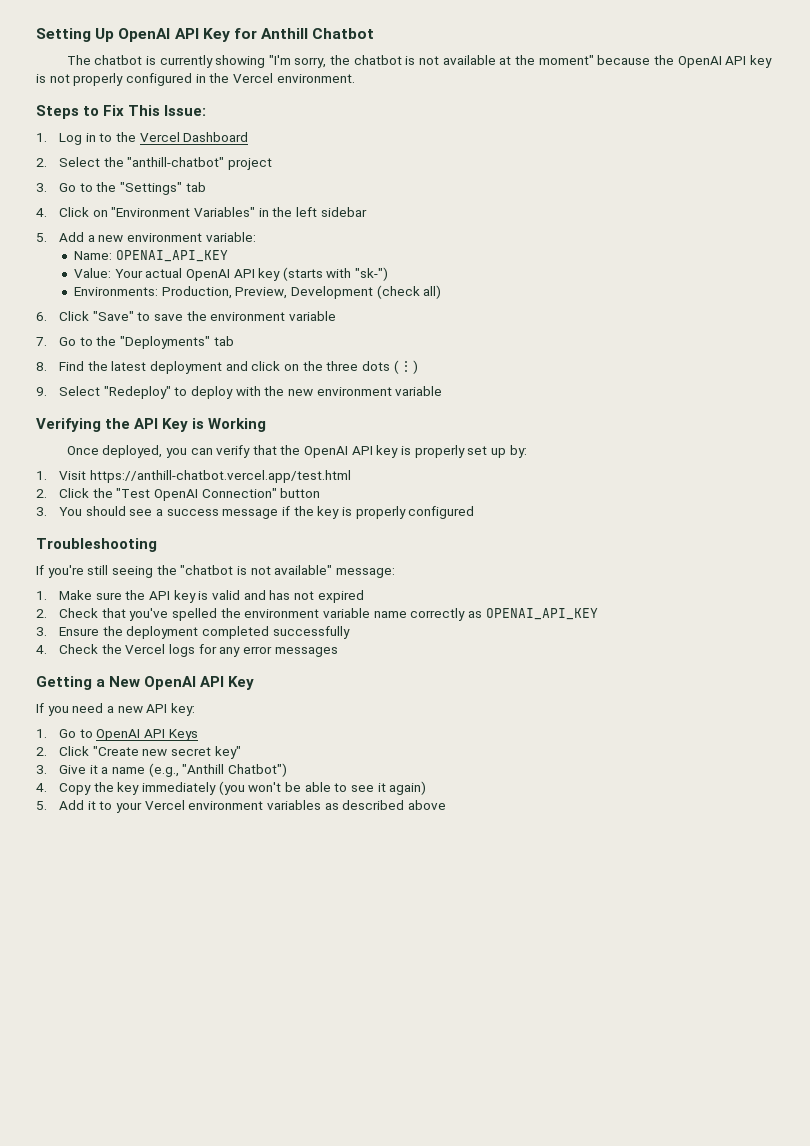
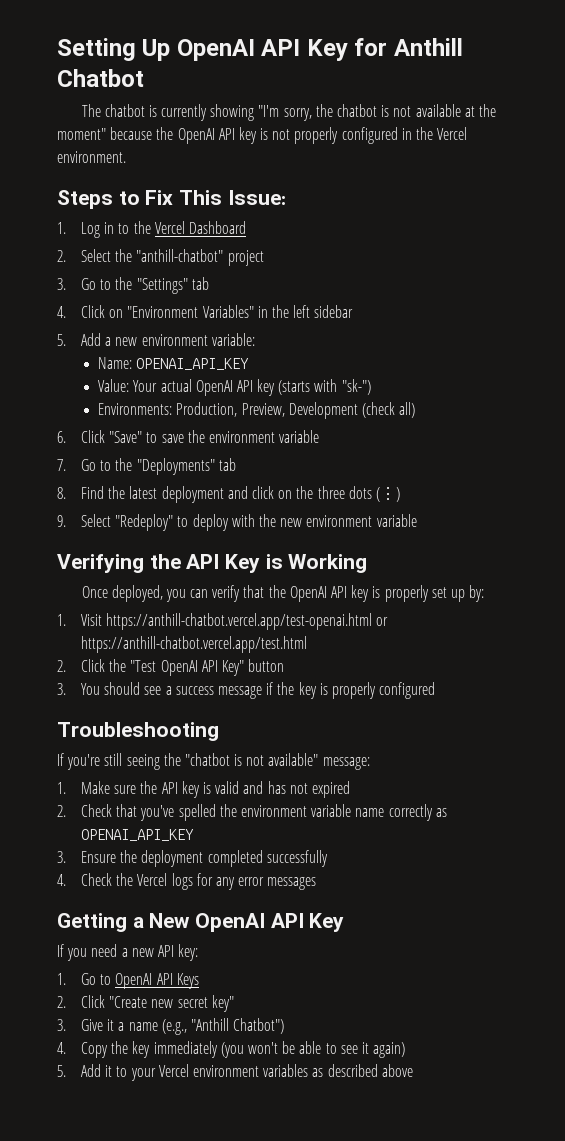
- 1. Visit https://anthill-chatbot.vercel.app/test.html
+ 1. Visit https://anthill-chatbot.vercel.app/test-openai.html or https://anthill-chatbot.vercel.app/test.html
- 2. Click the "Test OpenAI Connection" button
+ 2. Click the "Test OpenAI API Key" button

